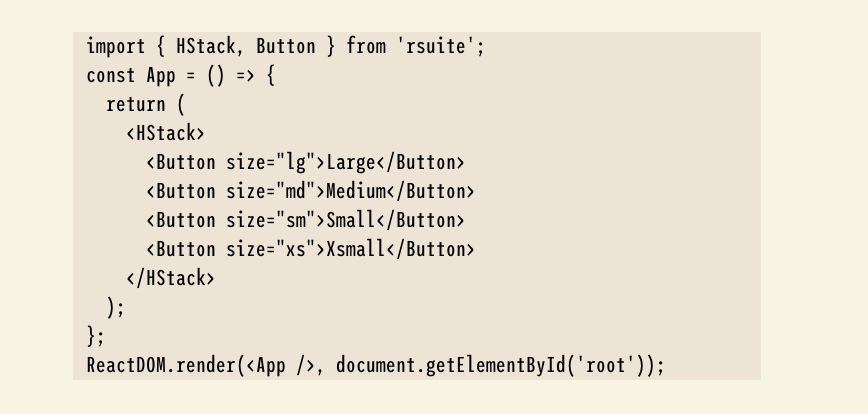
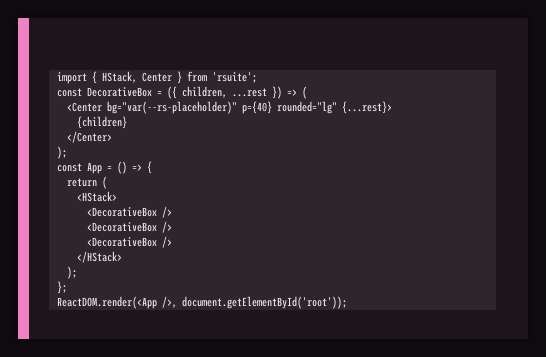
- import { HStack, Button } from 'rsuite';
+ import { HStack, Center } from 'rsuite';
+ const DecorativeBox = ({ children, ...rest }) => (
+ <Center bg="var(--rs-placeholder)" p={40} rounded="lg" {...rest}>
+ {children}
+ </Center>
+ );
  <HStack>
- <Button size="lg">Large</Button>
- <Button size="md">Medium</Button>
- <Button size="sm">Small</Button>
- <Button size="xs">Xsmall</Button>
+ <DecorativeBox />
+ <DecorativeBox />
+ <DecorativeBox />

